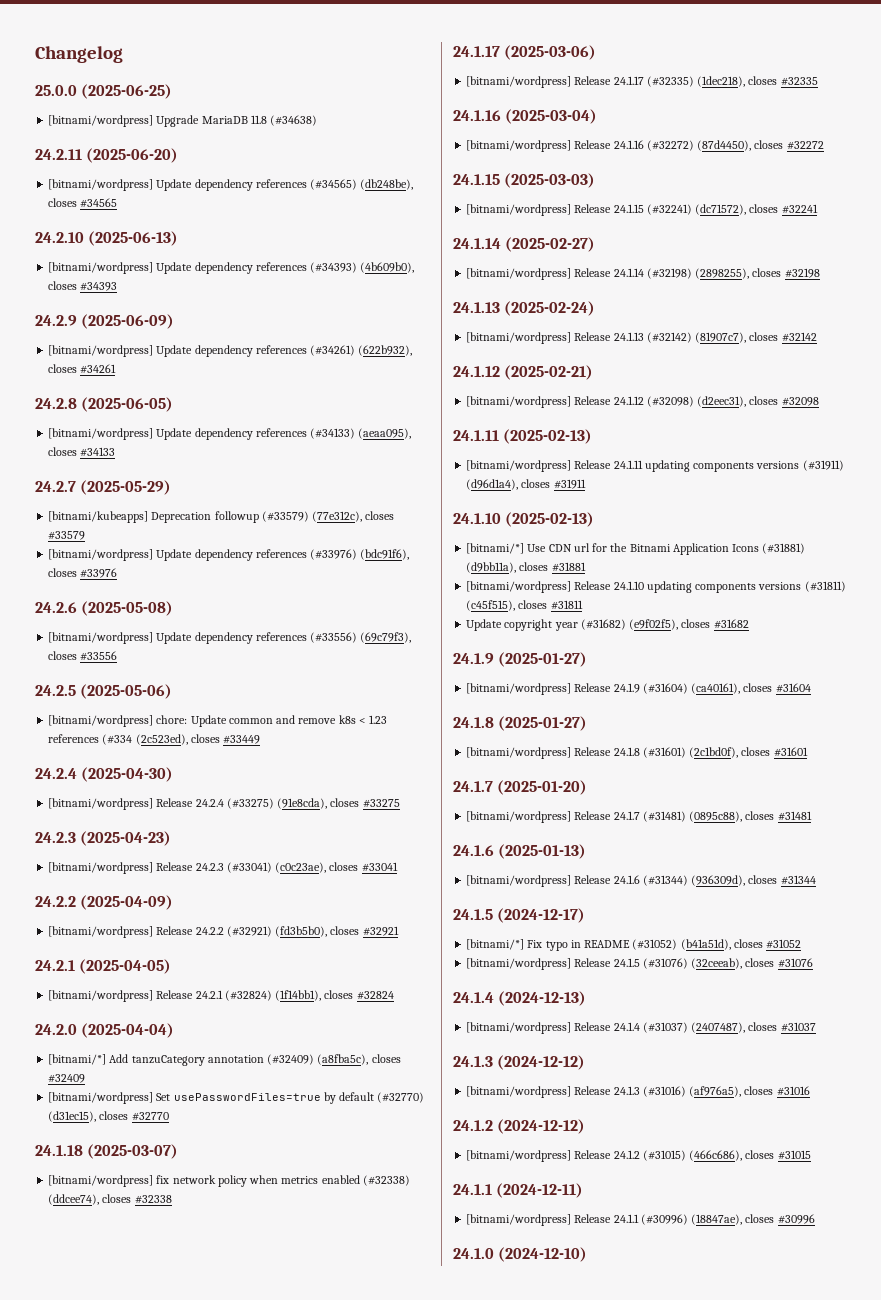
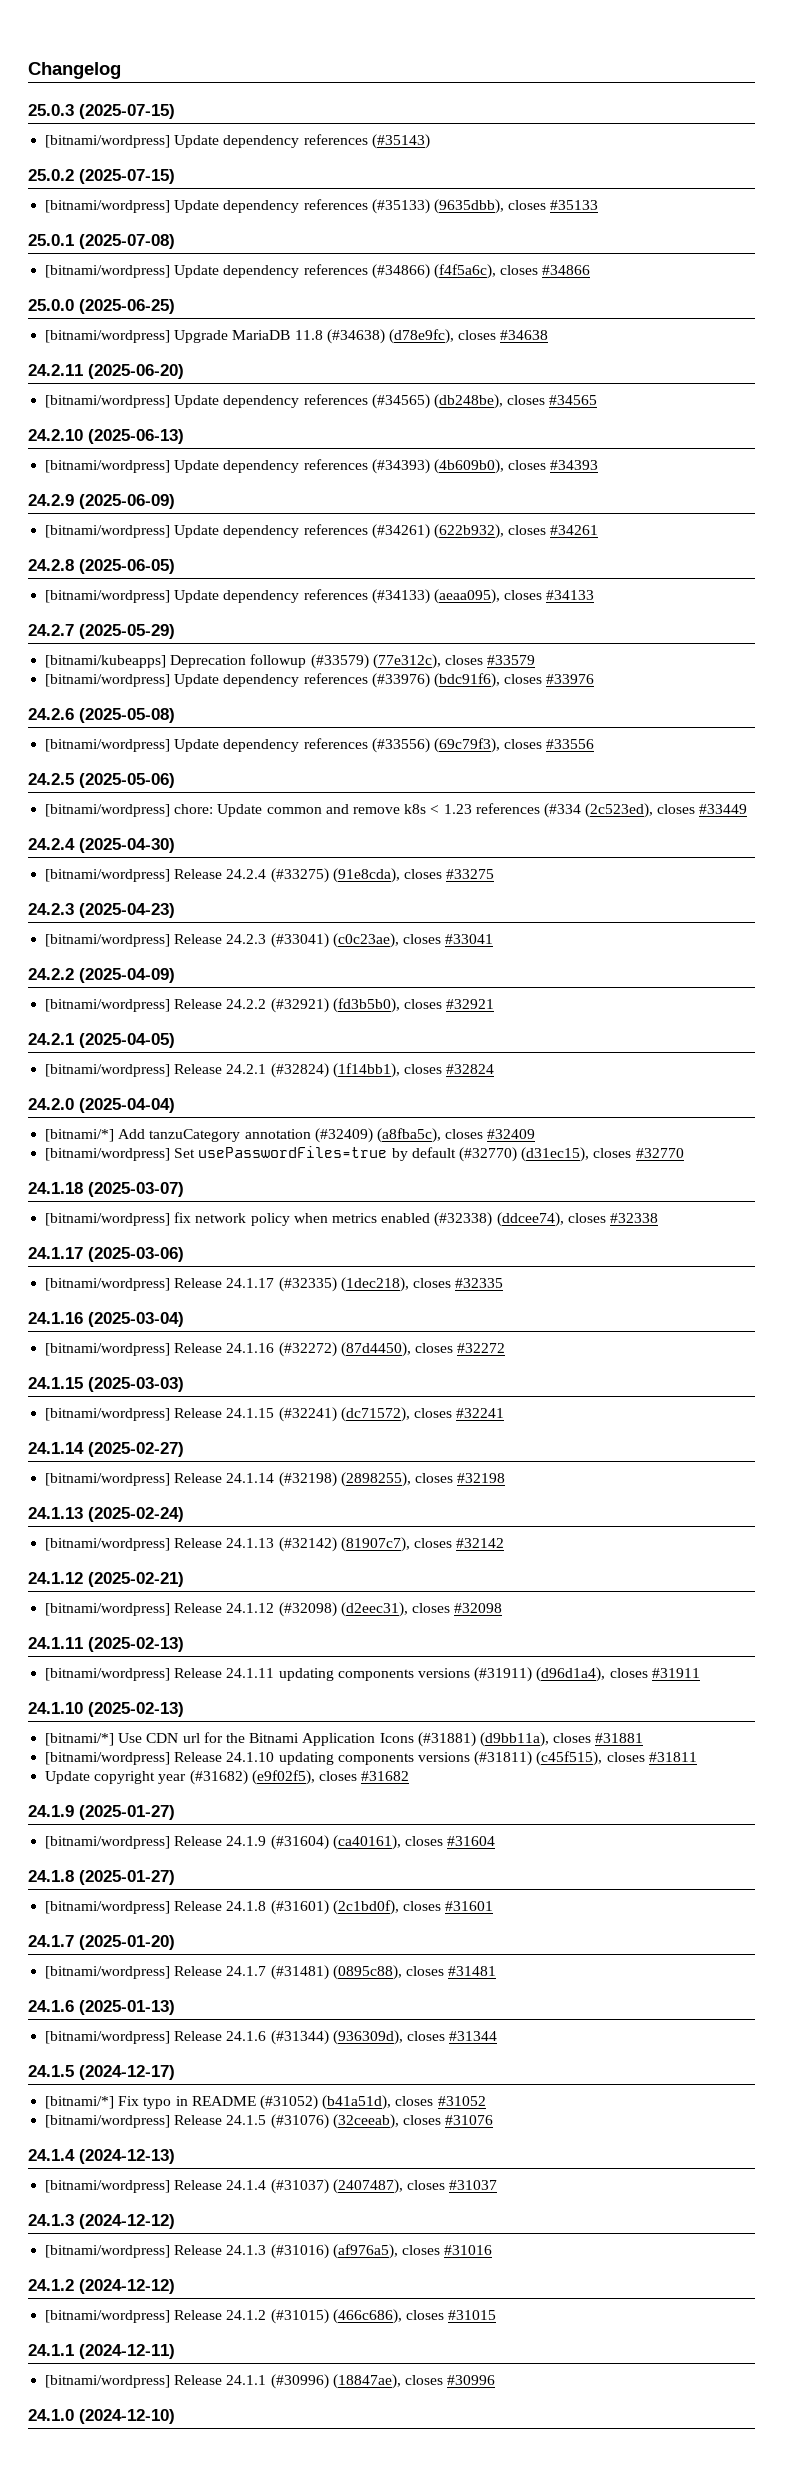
+ 25.0.3 (2025-07-15)
+ [bitnami/wordpress] Update dependency references (#35143)
+ 25.0.2 (2025-07-15)
+ [bitnami/wordpress] Update dependency references (#35133) (9635dbb), closes #35133
+ 25.0.1 (2025-07-08)
+ [bitnami/wordpress] Update dependency references (#34866) (f4f5a6c), closes #34866
- [bitnami/wordpress] Upgrade MariaDB 11.8 (#34638)
+ [bitnami/wordpress] Upgrade MariaDB 11.8 (#34638) (d78e9fc), closes #34638

